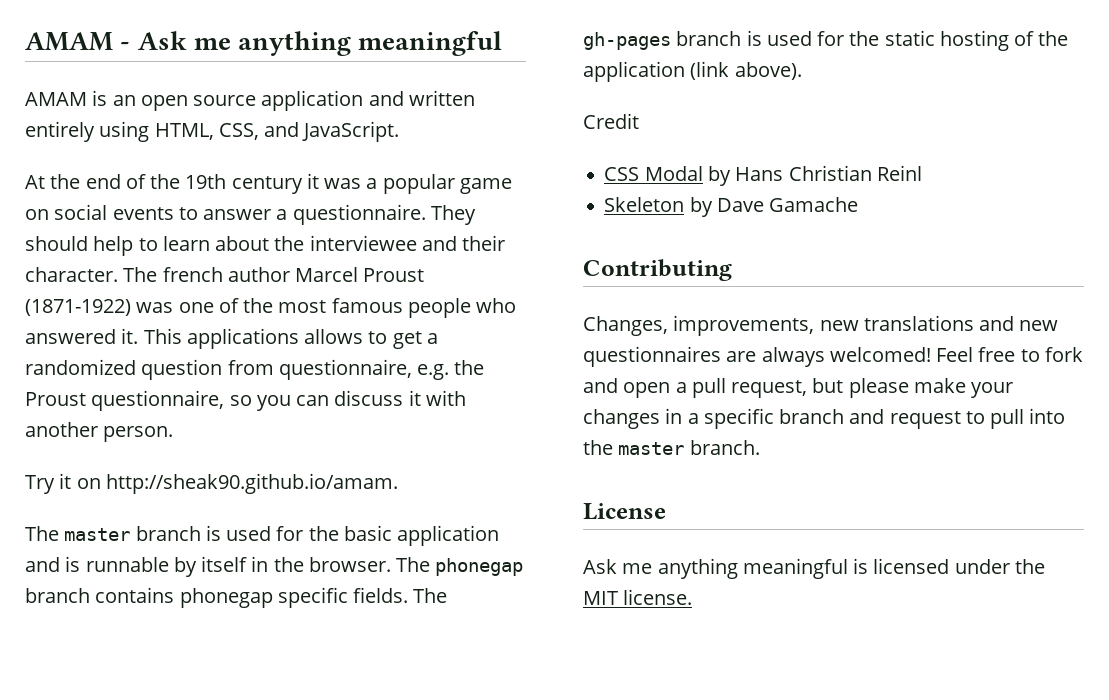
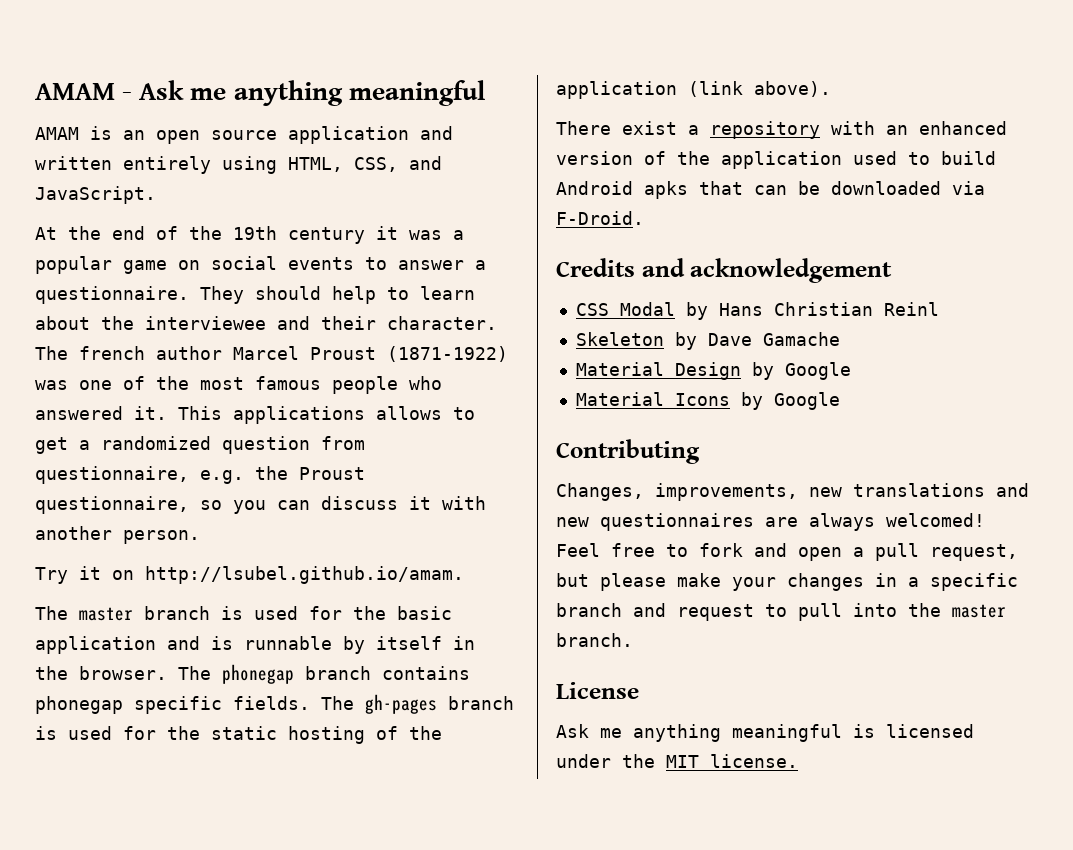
- Try it on http://sheak90.github.io/amam.
+ Try it on http://lsubel.github.io/amam.
- Credit
+ There exist a repository with an enhanced version of the application used to build Android apks that can be downloaded via F-Droid.
+ Credits and acknowledgement
+ Material Design by Google
+ Material Icons by Google

